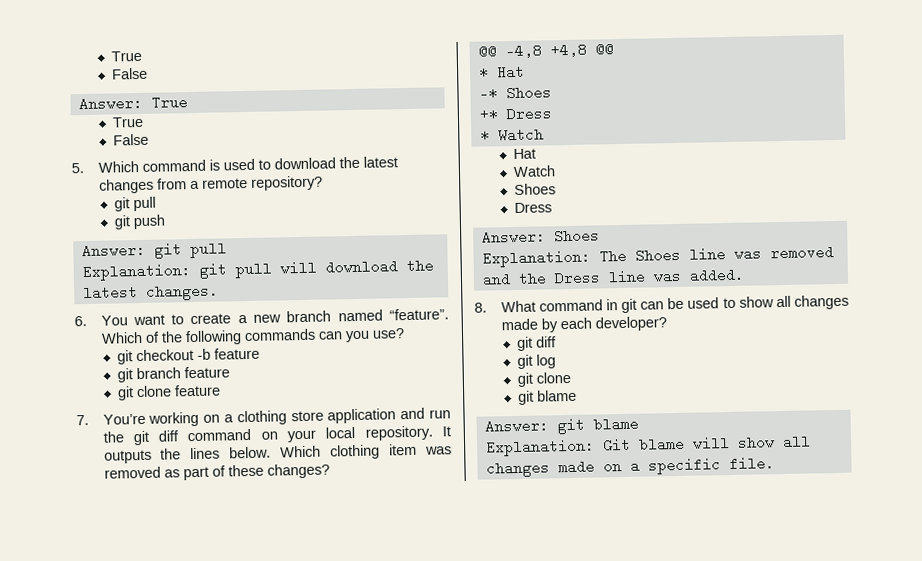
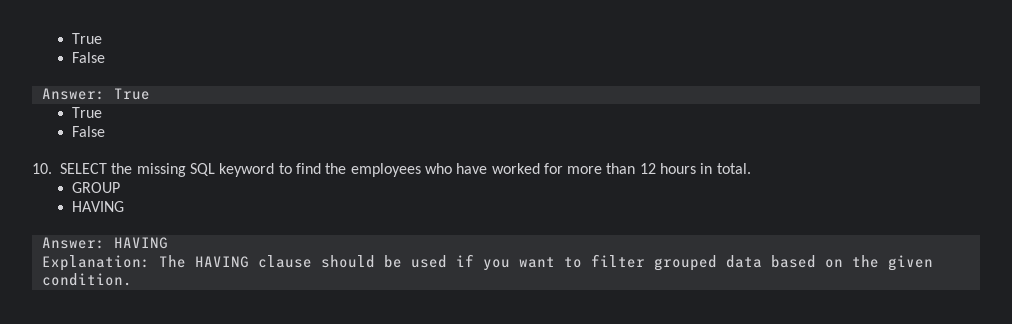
- 5. Which command is used to download the latest changes from a remote repository?
- git pull
- git push
- Answer: git pull
- Explanation: git pull will download the latest changes.
- 6. You want to create a new branch named “feature”. Which of the following commands can you use?
- git checkout -b feature
- git branch feature
- git clone feature
- 7. You’re working on a clothing store application and run the git diff command on your local repository. It outputs the lines below. Which clothing item was removed as part of these changes?
- @@ -4,8 +4,8 @@
- * Hat
- -* Shoes
- +* Dress
- * Watch
- Hat
- Watch
- Shoes
- Dress
- Answer: Shoes
- Explanation: The Shoes line was removed and the Dress line was added.
- 8. What command in git can be used to show all changes made by each developer?
- git diff
- git log
- git clone
- git blame
- Answer: git blame
- Explanation: Git blame will show all changes made on a specific file.
+ 10. SELECT the missing SQL keyword to find the employees who have worked for more than 12 hours in total.
+ GROUP
+ HAVING
+ Answer: HAVING
+ Explanation: The HAVING clause should be used if you want to filter grouped data based on the given condition.

